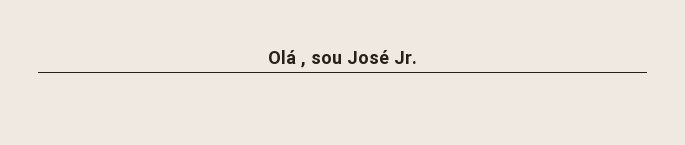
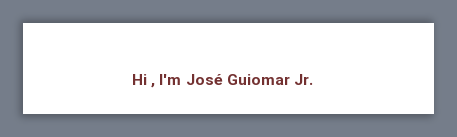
- Olá , sou José Jr.
+ Hi , I'm José Guiomar Jr.

